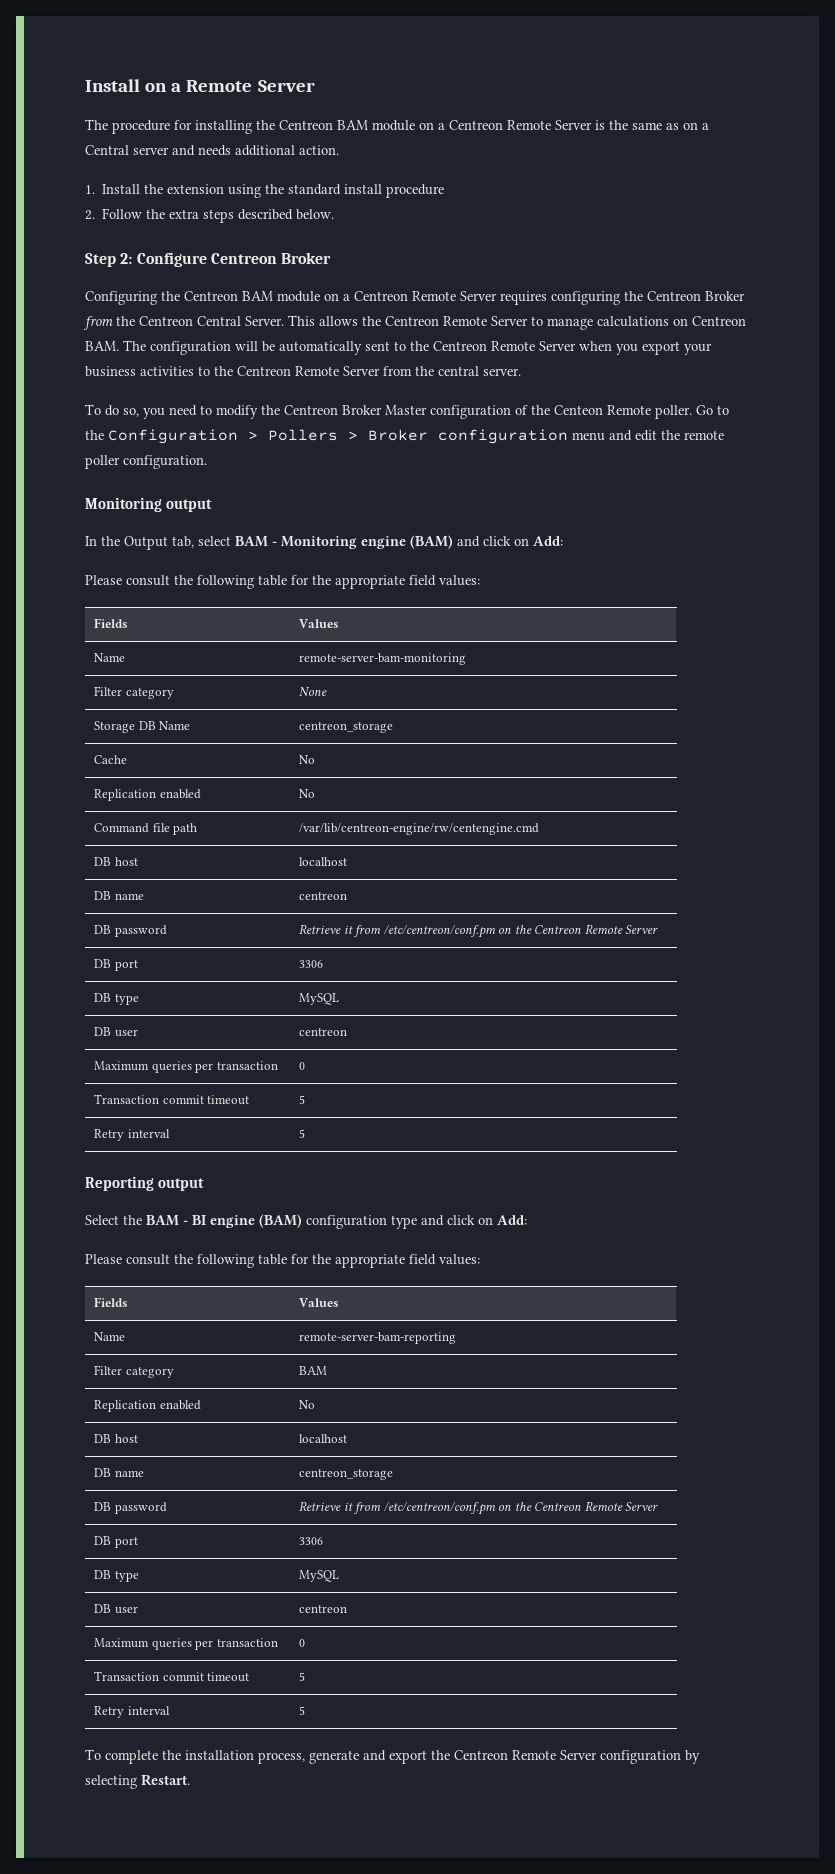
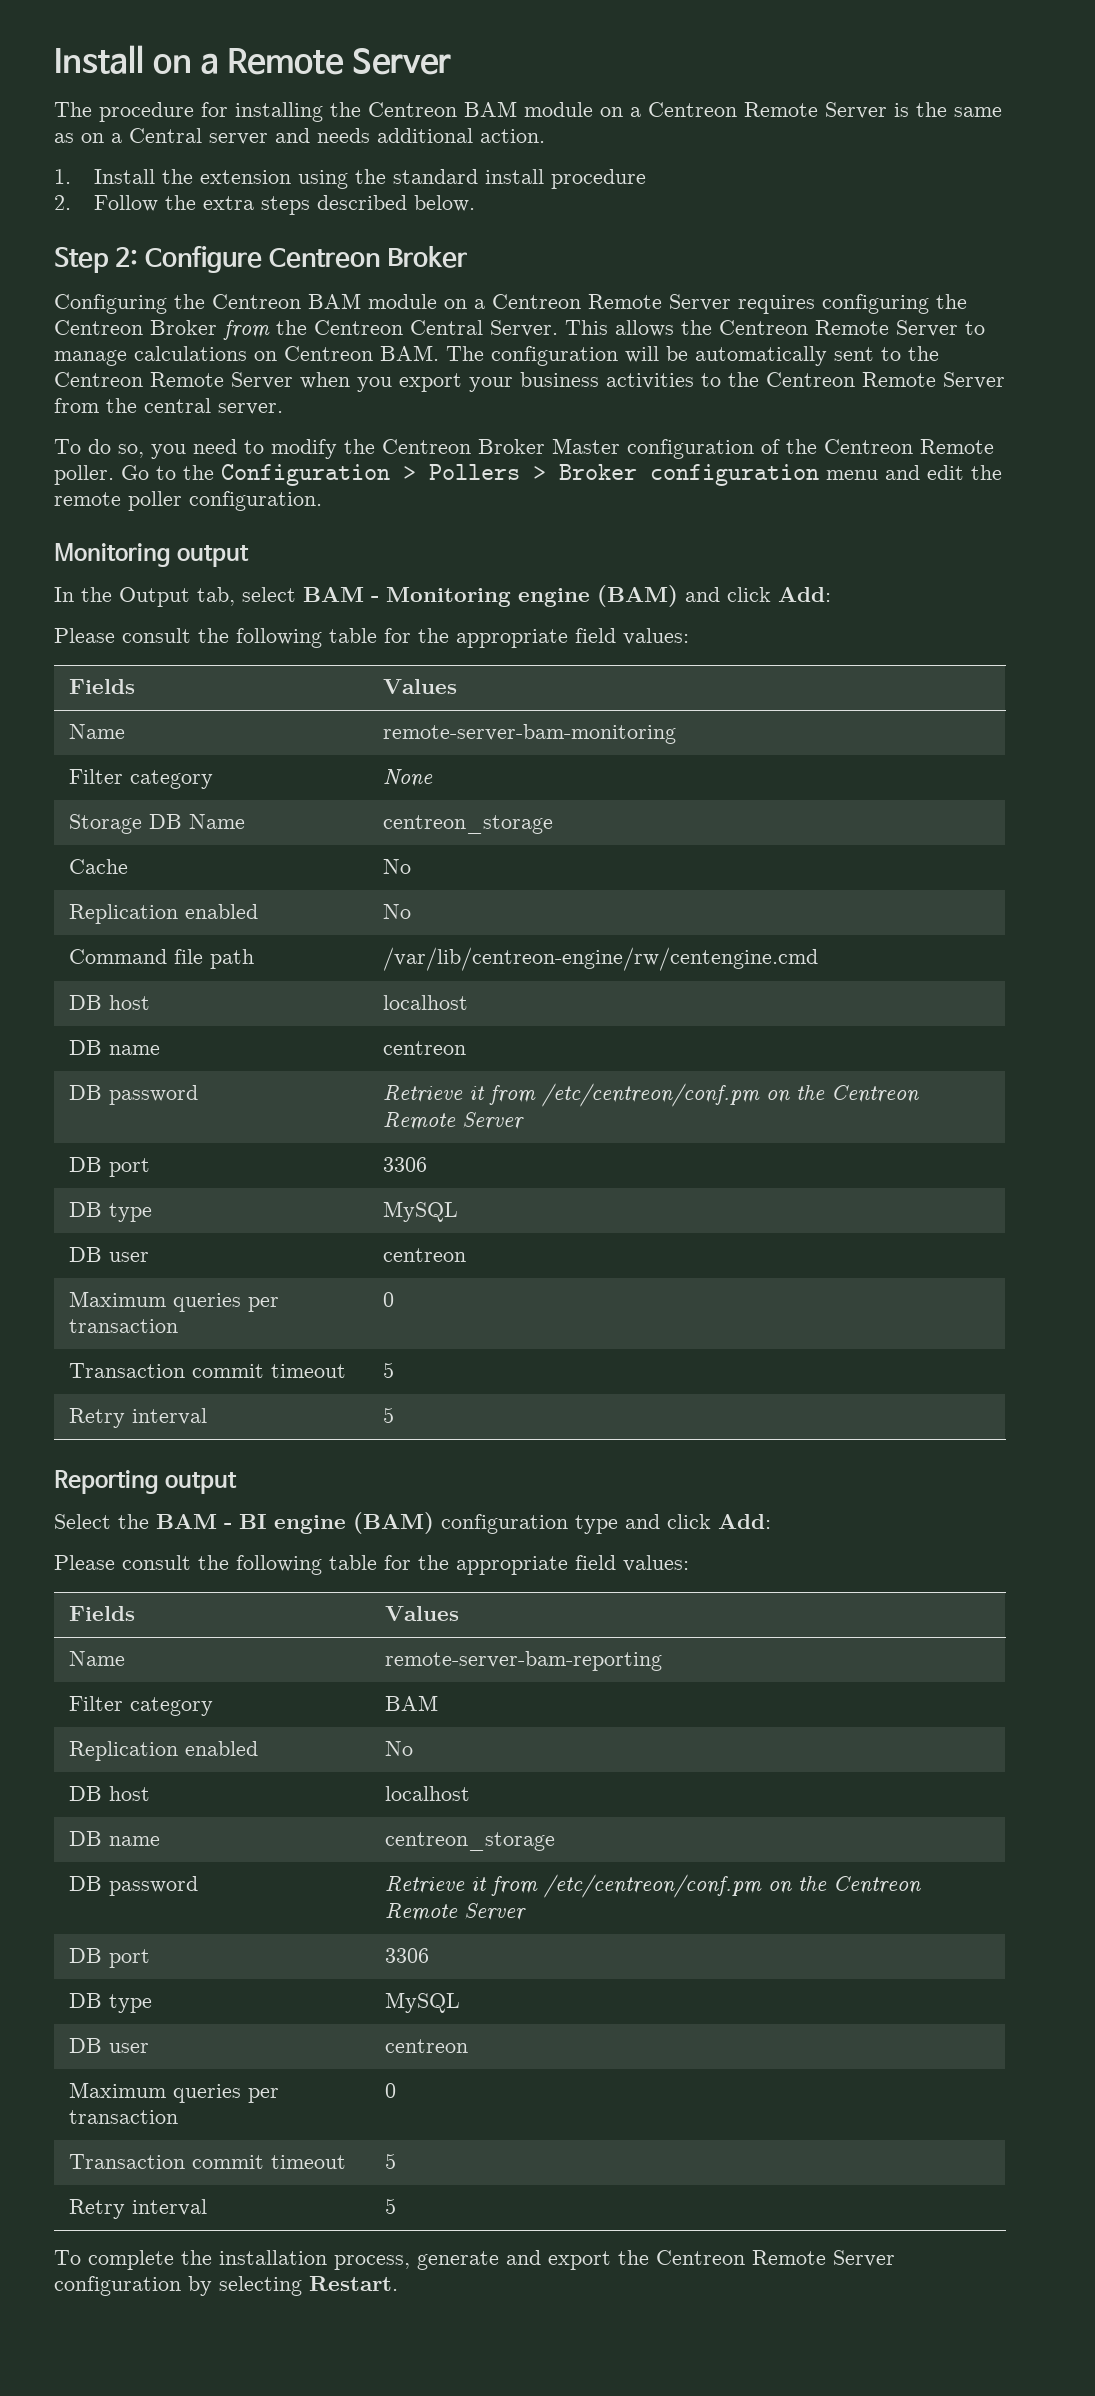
- To do so, you need to modify the Centreon Broker Master configuration of the Centeon Remote poller.
+ To do so, you need to modify the Centreon Broker Master configuration of the Centreon Remote poller.
- In the Output tab, select BAM - Monitoring engine (BAM) and click on Add:
+ In the Output tab, select BAM - Monitoring engine (BAM) and click Add:
- Select the BAM - BI engine (BAM) configuration type and click on Add:
+ Select the BAM - BI engine (BAM) configuration type and click Add:

